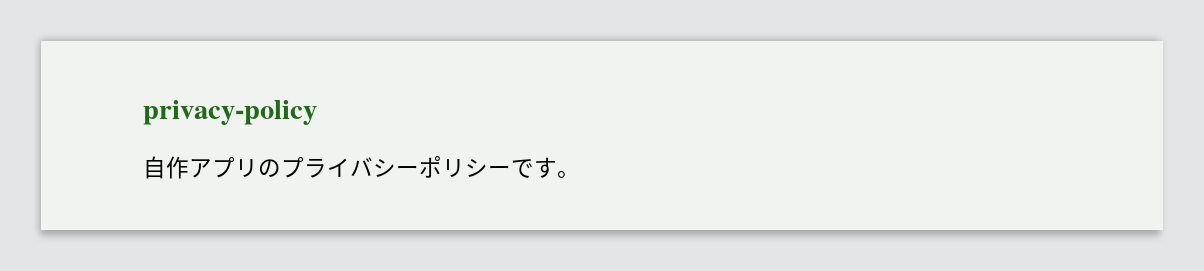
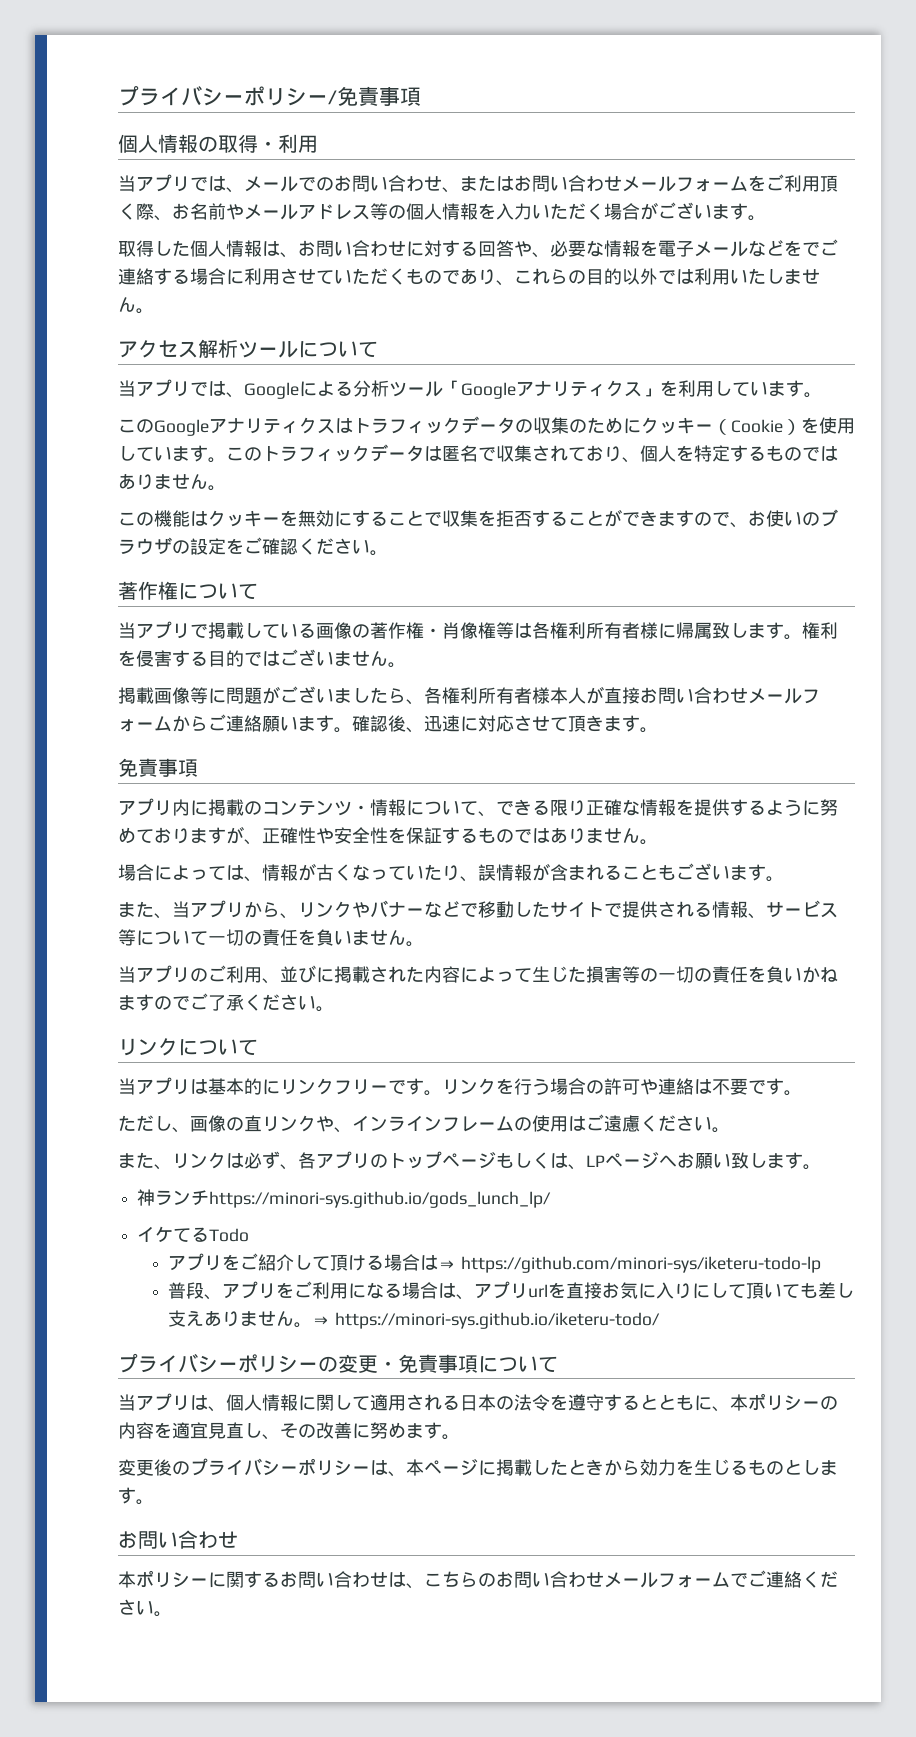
- privacy-policy
- 自作アプリのプライバシーポリシーです。
+ プライバシーポリシー/免責事項
+ 個人情報の取得・利用
+ 当アプリでは、メールでのお問い合わせ、またはお問い合わせメールフォームをご利用頂く際、お名前やメールアドレス等の個人情報を入力いただく場合がございます。
+ 取得した個人情報は、お問い合わせに対する回答や、必要な情報を電子メールなどをでご連絡する場合に利用させていただくものであり、これらの目的以外では利用いたしません。
+ アクセス解析ツールについて
+ 当アプリでは、Googleによる分析ツール「Googleアナリティクス」を利用しています。
+ このGoogleアナリティクスはトラフィックデータの収集のためにクッキー（Cookie）を使用しています。このトラフィックデータは匿名で収集されており、個人を特定するものではありません。
+ この機能はクッキーを無効にすることで収集を拒否することができますので、お使いのブラウザの設定をご確認ください。
+ 著作権について
+ 当アプリで掲載している画像の著作権・肖像権等は各権利所有者様に帰属致します。権利を侵害する目的ではございません。
+ 掲載画像等に問題がございましたら、各権利所有者様本人が直接お問い合わせメールフォームからご連絡願います。確認後、迅速に対応させて頂きます。
+ 免責事項
+ アプリ内に掲載のコンテンツ・情報について、できる限り正確な情報を提供するように努めておりますが、正確性や安全性を保証するものではありません。
+ 場合によっては、情報が古くなっていたり、誤情報が含まれることもございます。
+ また、当アプリから、リンクやバナーなどで移動したサイトで提供される情報、サービス等について一切の責任を負いません。
+ 当アプリのご利用、並びに掲載された内容によって生じた損害等の一切の責任を負いかねますのでご了承ください。
+ リンクについて
+ 当アプリは基本的にリンクフリーです。リンクを行う場合の許可や連絡は不要です。
+ ただし、画像の直リンクや、インラインフレームの使用はご遠慮ください。
+ また、リンクは必ず、各アプリのトップページもしくは、LPページへお願い致します。
+ 神ランチhttps://minori-sys.github.io/gods_lunch_lp/
+ イケてるTodo
+ アプリをご紹介して頂ける場合は⇒ https://github.com/minori-sys/iketeru-todo-lp
+ 普段、アプリをご利用になる場合は、アプリurlを直接お気に入りにして頂いても差し支えありません。⇒ https://minori-sys.github.io/iketeru-todo/
+ プライバシーポリシーの変更・免責事項について
+ 当アプリは、個人情報に関して適用される日本の法令を遵守するとともに、本ポリシーの内容を適宜見直し、その改善に努めます。
+ 変更後のプライバシーポリシーは、本ページに掲載したときから効力を生じるものとします。
+ お問い合わせ
+ 本ポリシーに関するお問い合わせは、こちらのお問い合わせメールフォームでご連絡ください。

